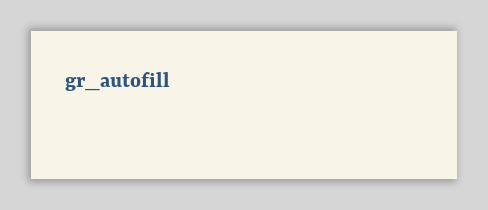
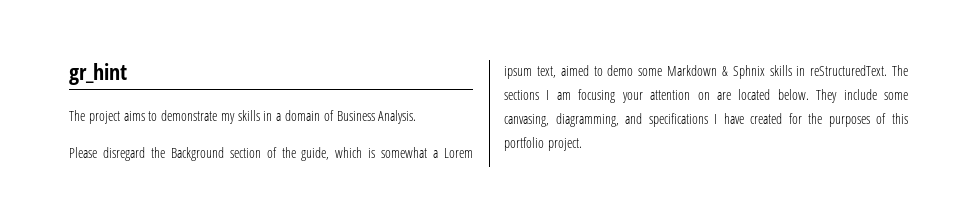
- gr_autofill
+ gr_hint
+ The project aims to demonstrate my skills in a domain of Business Analysis.
+ Please disregard the Background section of the guide, which is somewhat a Lorem ipsum text, aimed to demo some Markdown & Sphnix skills in reStructuredText. The sections I am focusing your attention on are located below. They include some canvasing, diagramming, and specifications I have created for the purposes of this portfolio project.

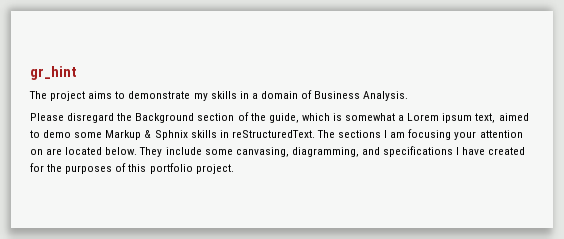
- Please disregard the Background section of the guide, which is somewhat a Lorem ipsum text, aimed to demo some Markdown & Sphnix skills in reStructuredText.
+ Please disregard the Background section of the guide, which is somewhat a Lorem ipsum text, aimed to demo some Markup & Sphnix skills in reStructuredText.

